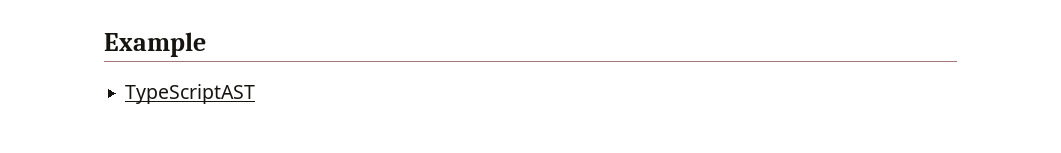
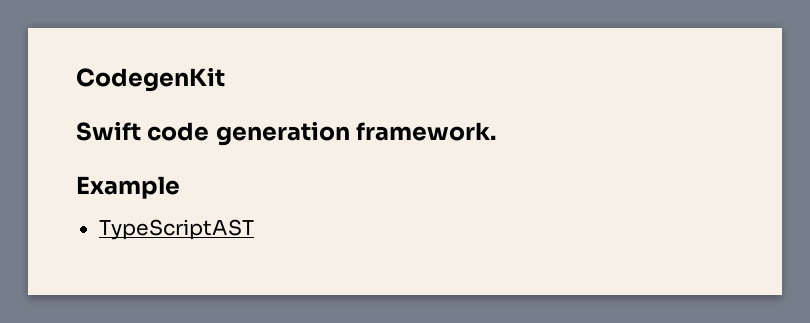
+ CodegenKit
+ Swift code generation framework.

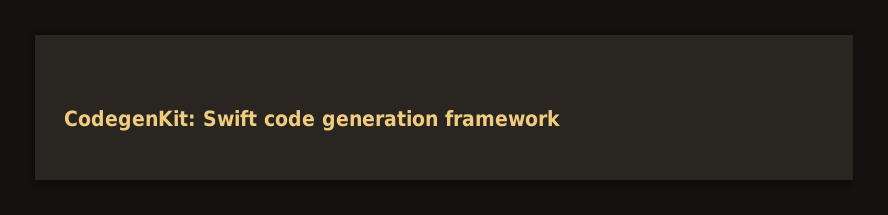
- CodegenKit
- Swift code generation framework.
- Example
- TypeScriptAST
+ CodegenKit: Swift code generation framework

